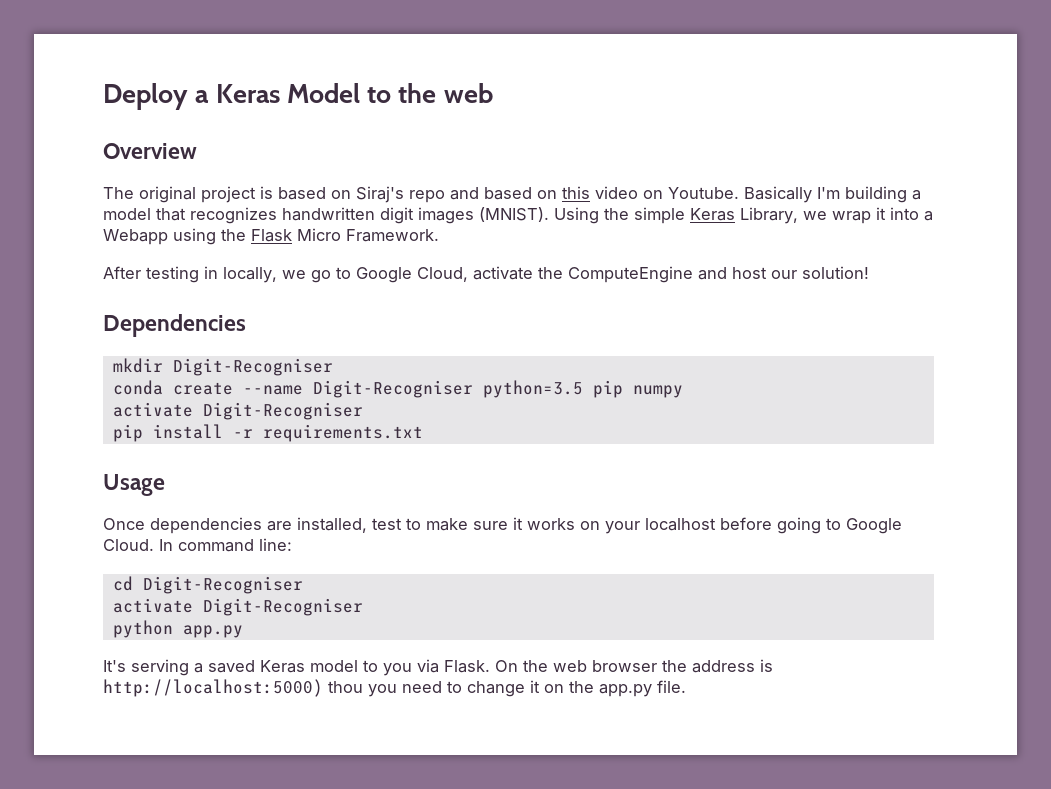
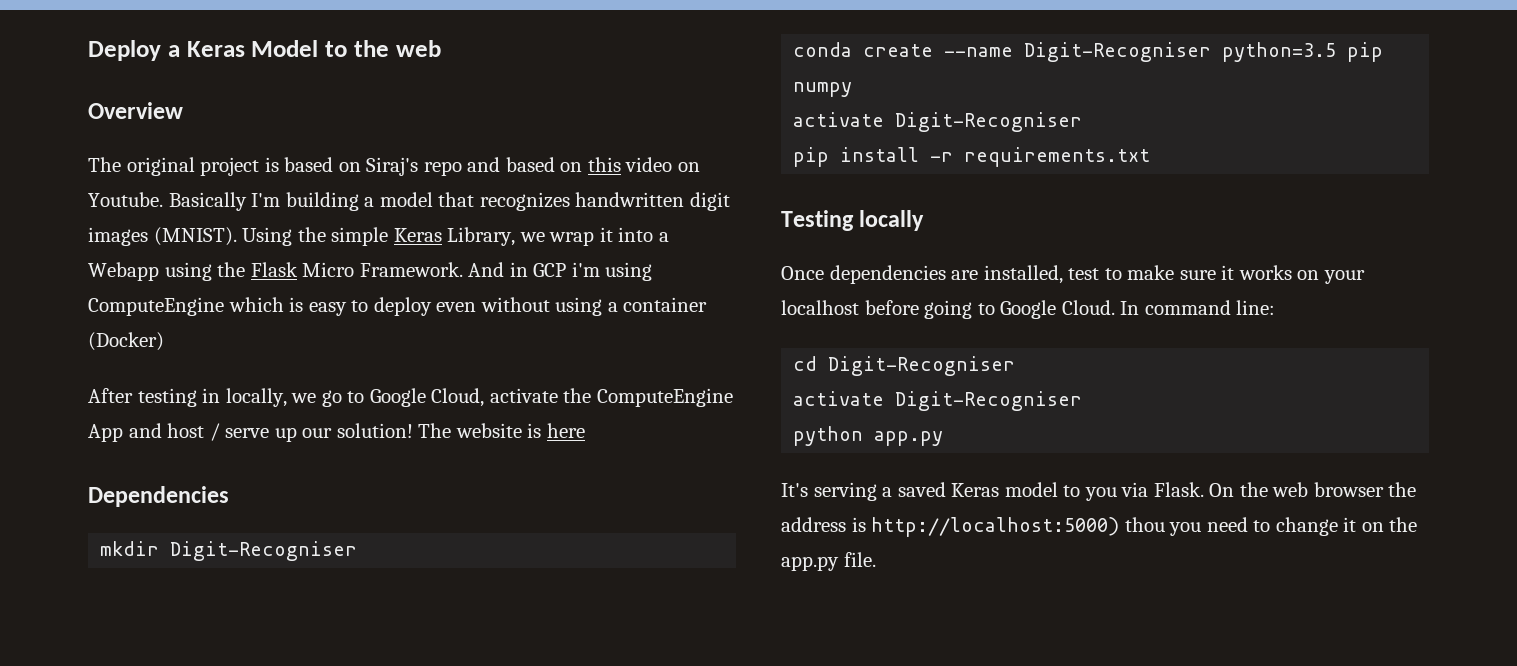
+ And in GCP i'm using ComputeEngine which is easy to deploy even without using a container (Docker)
- After testing in locally, we go to Google Cloud, activate the ComputeEngine and host our solution!
+ After testing in locally, we go to Google Cloud, activate the ComputeEngine App and host / serve up our solution! The website is here
- Usage
+ Testing locally

